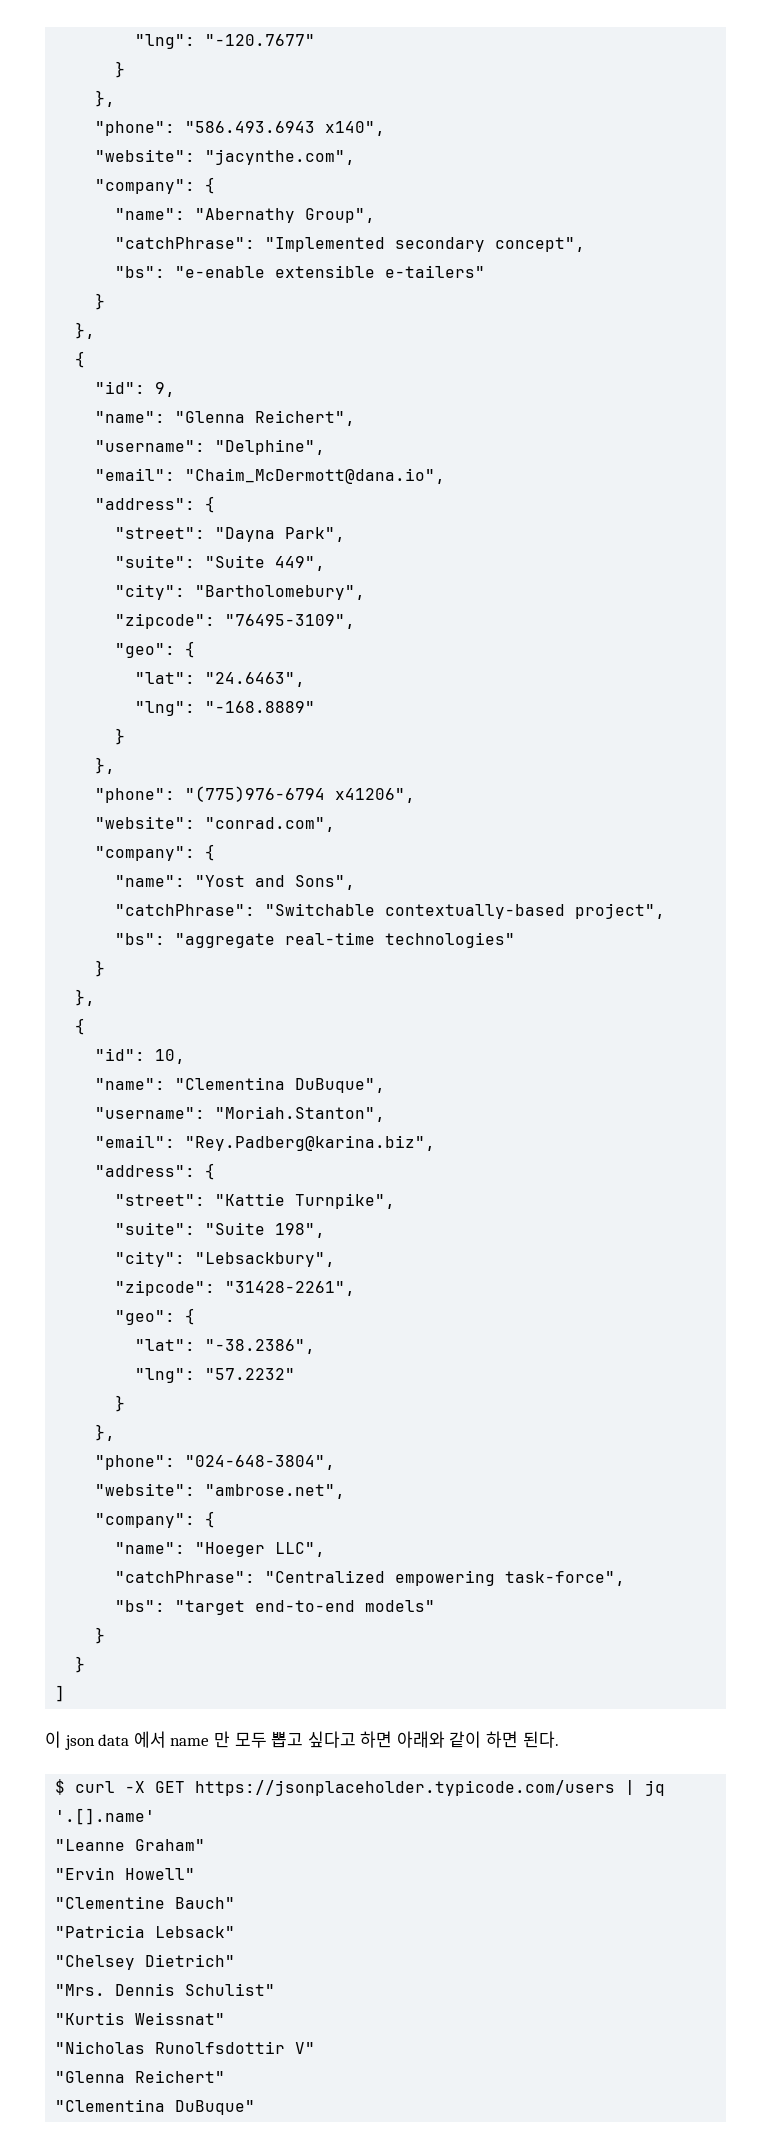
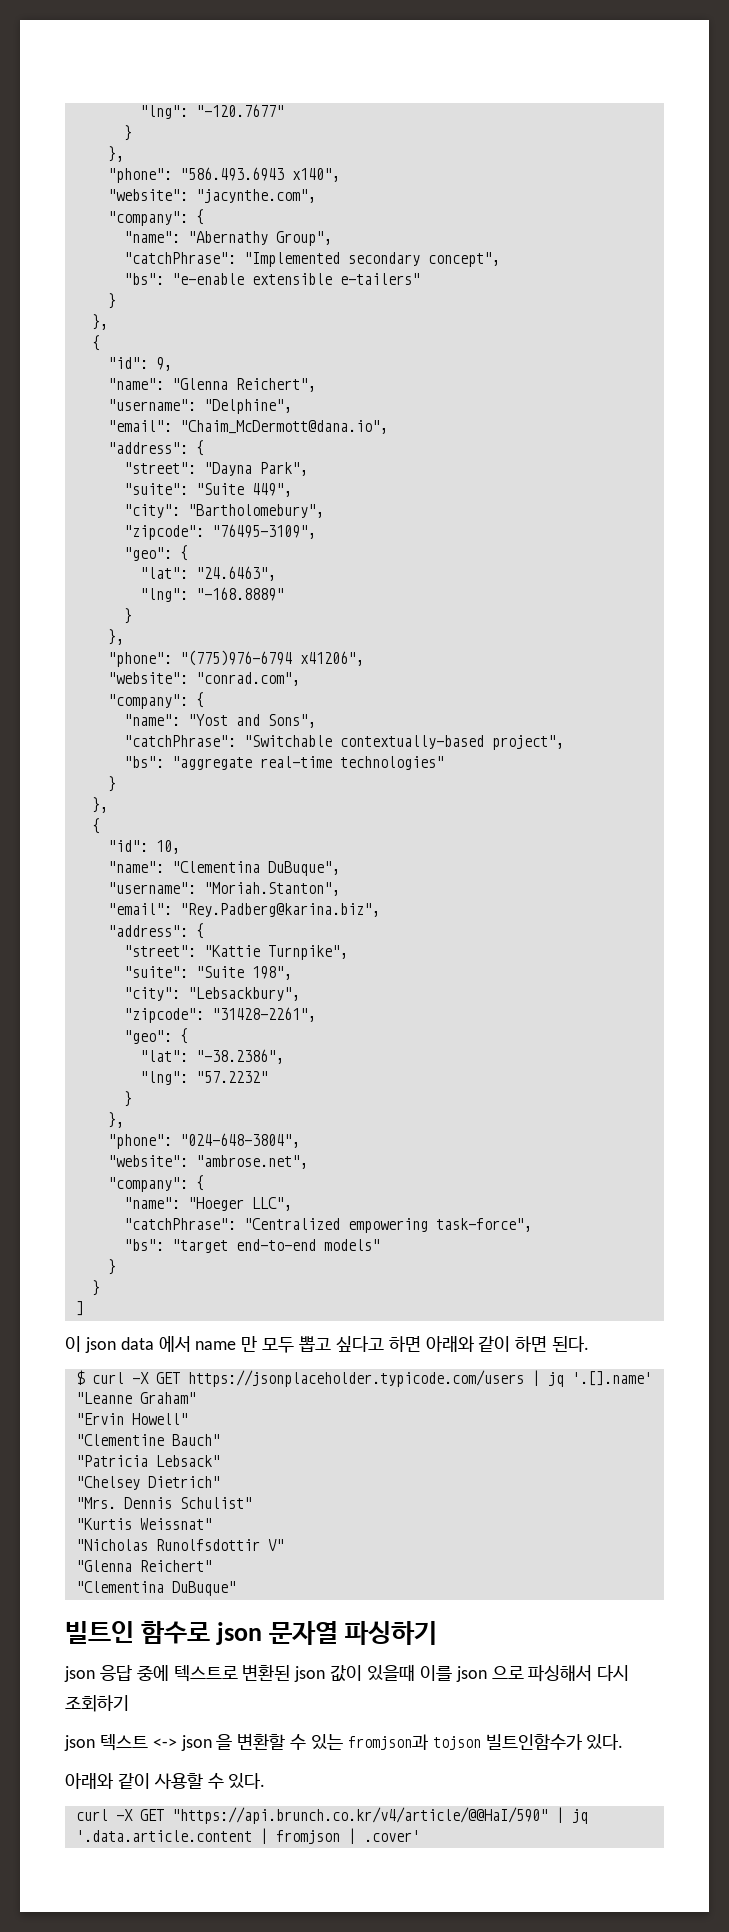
+ 빌트인 함수로 json 문자열 파싱하기
+ json 응답 중에 텍스트로 변환된 json 값이 있을때 이를 json 으로 파싱해서 다시 조회하기
+ json 텍스트 <-> json 을 변환할 수 있는 fromjson과 tojson 빌트인함수가 있다.
+ 아래와 같이 사용할 수 있다.
+ curl -X GET "https://api.brunch.co.kr/v4/article/@@HaI/590" | jq '.data.article.content | fromjson | .cover'

